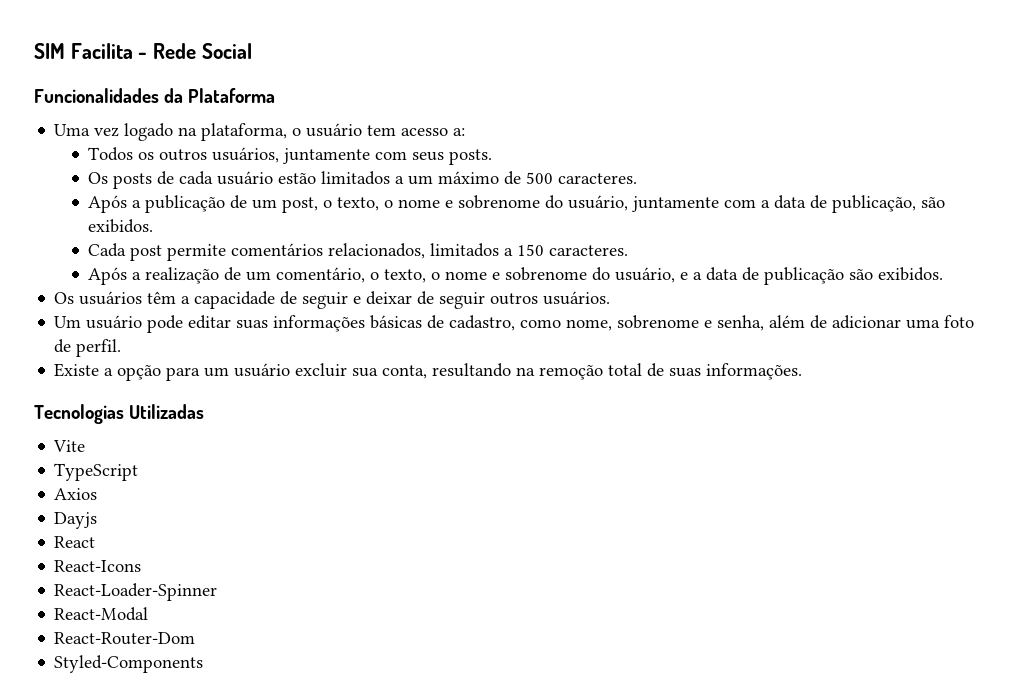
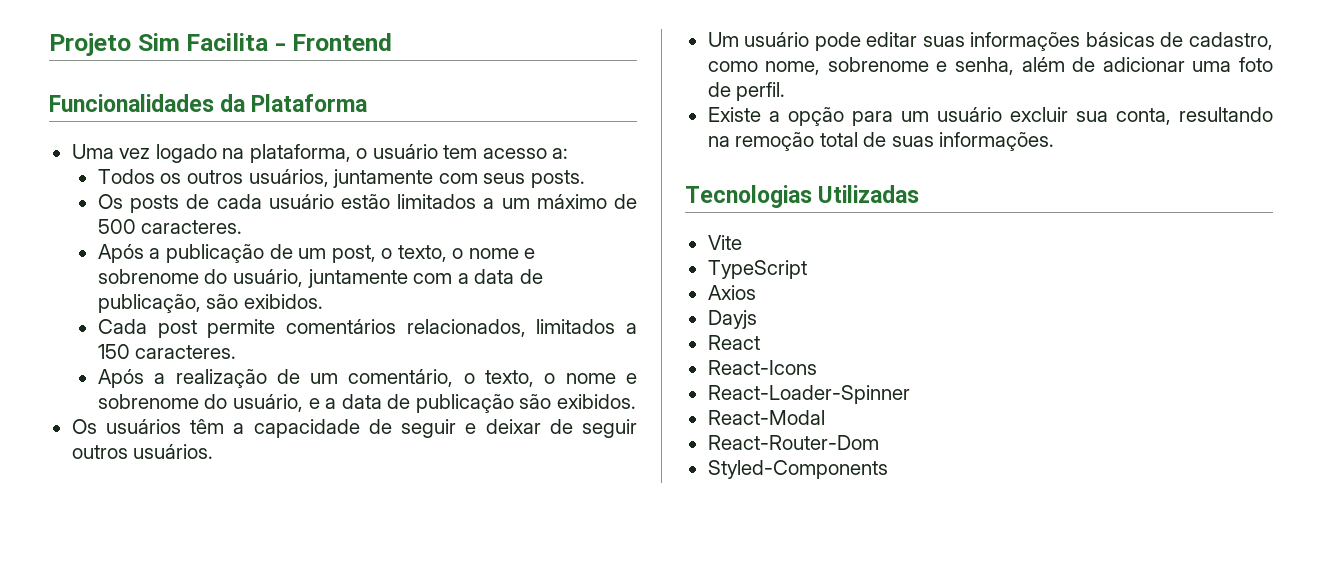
- SIM Facilita - Rede Social
+ Projeto Sim Facilita - Frontend

